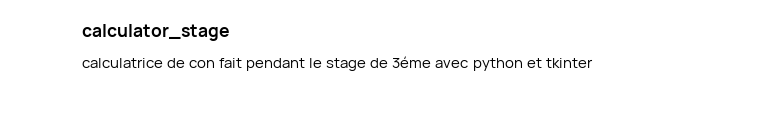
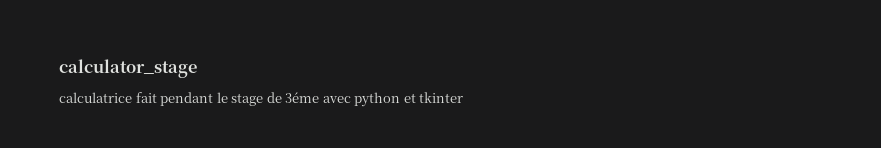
- calculatrice de con fait pendant le stage de 3éme avec python et tkinter
+ calculatrice fait pendant le stage de 3éme avec python et tkinter

